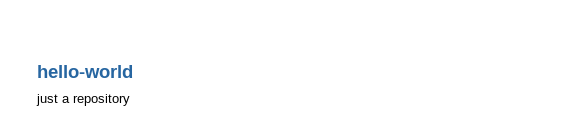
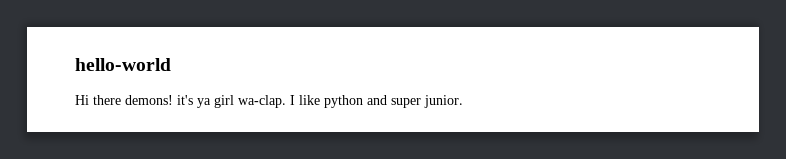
- just a repository
+ Hi there demons! it's ya girl wa-clap. I like python and super junior.

